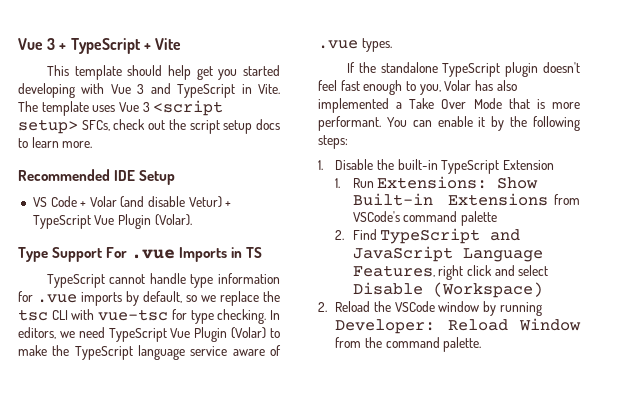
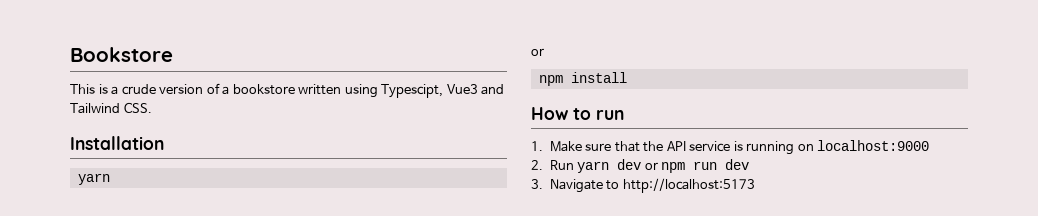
- Vue 3 + TypeScript + Vite
- This template should help get you started developing with Vue 3 and TypeScript in Vite. The template uses Vue 3 <script setup> SFCs, check out the script setup docs to learn more.
- Recommended IDE Setup
- VS Code + Volar (and disable Vetur) + TypeScript Vue Plugin (Volar).
- Type Support For .vue Imports in TS
- TypeScript cannot handle type information for .vue imports by default, so we replace the tsc CLI with vue-tsc for type checking. In editors, we need TypeScript Vue Plugin (Volar) to make the TypeScript language service aware of .vue types.
- If the standalone TypeScript plugin doesn't feel fast enough to you, Volar has also implemented a Take Over Mode that is more performant. You can enable it by the following steps:
- 1. Disable the built-in TypeScript Extension
- 1. Run Extensions: Show Built-in Extensions from VSCode's command palette
- 2. Find TypeScript and JavaScript Language Features, right click and select Disable (Workspace)
- 2. Reload the VSCode window by running Developer: Reload Window from the command palette.
+ Bookstore
+ This is a crude version of a bookstore written using Typescipt, Vue3 and Tailwind CSS.
+ Installation
+ yarn
+ or
+ npm install
+ How to run
+ 1. Make sure that the API service is running on localhost:9000
+ 2. Run yarn dev or npm run dev
+ 3. Navigate to http://localhost:5173

